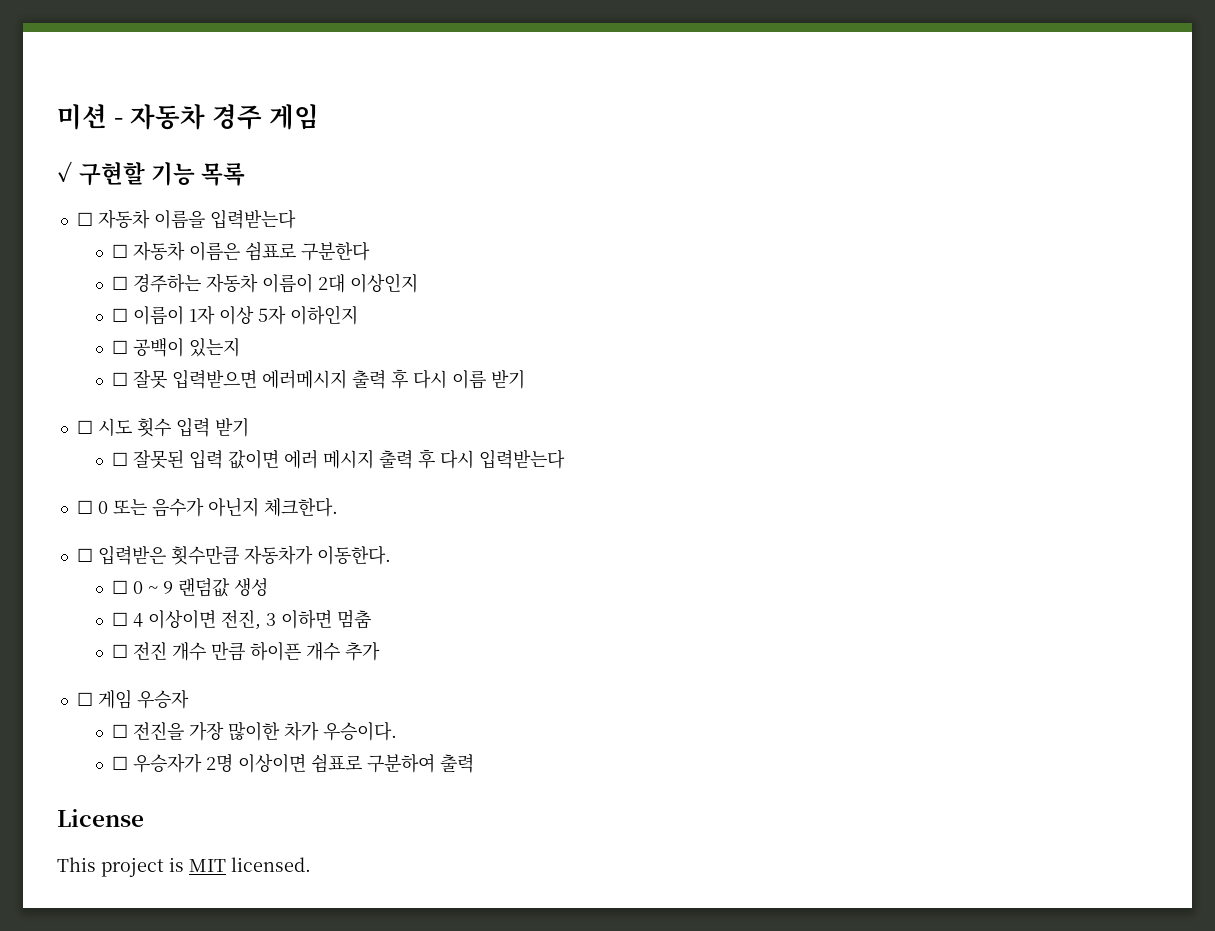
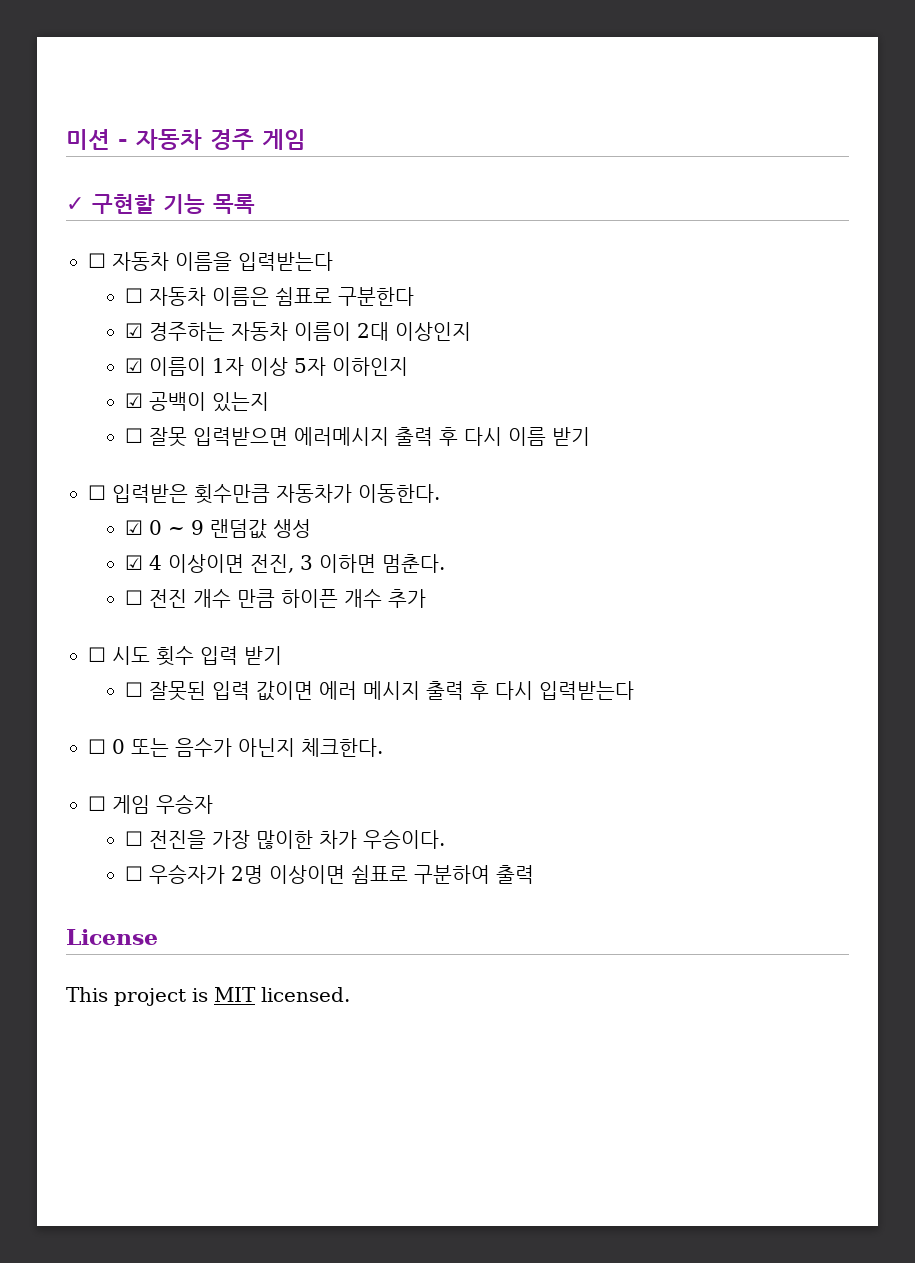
- ☐ 경주하는 자동차 이름이 2대 이상인지
+ ☑ 경주하는 자동차 이름이 2대 이상인지
- ☐ 이름이 1자 이상 5자 이하인지
+ ☑ 이름이 1자 이상 5자 이하인지
- ☐ 공백이 있는지
+ ☑ 공백이 있는지
+ ☐ 입력받은 횟수만큼 자동차가 이동한다.
+ ☑ 0 ~ 9 랜덤값 생성
+ ☑ 4 이상이면 전진, 3 이하면 멈춘다.
+ ☐ 전진 개수 만큼 하이픈 개수 추가
- ☐ 입력받은 횟수만큼 자동차가 이동한다.
- ☐ 0 ~ 9 랜덤값 생성
- ☐ 4 이상이면 전진, 3 이하면 멈춤
- ☐ 전진 개수 만큼 하이픈 개수 추가

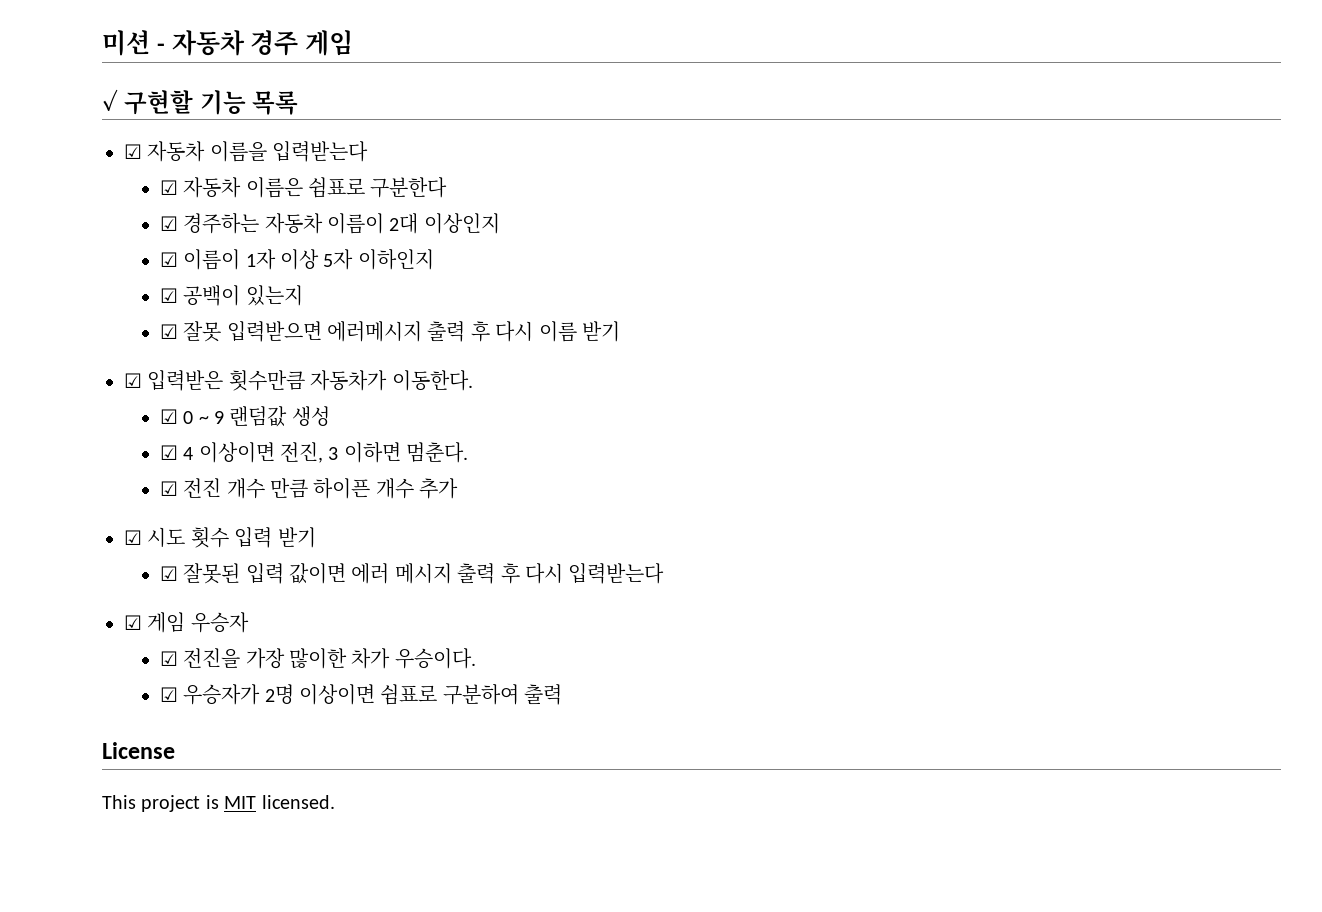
- ☐ 자동차 이름을 입력받는다
+ ☑ 자동차 이름을 입력받는다
- ☐ 자동차 이름은 쉼표로 구분한다
+ ☑ 자동차 이름은 쉼표로 구분한다
- ☐ 잘못 입력받으면 에러메시지 출력 후 다시 이름 받기
+ ☑ 잘못 입력받으면 에러메시지 출력 후 다시 이름 받기
- ☐ 입력받은 횟수만큼 자동차가 이동한다.
+ ☑ 입력받은 횟수만큼 자동차가 이동한다.
- ☐ 전진 개수 만큼 하이픈 개수 추가
+ ☑ 전진 개수 만큼 하이픈 개수 추가
- ☐ 시도 횟수 입력 받기
+ ☑ 시도 횟수 입력 받기
- ☐ 잘못된 입력 값이면 에러 메시지 출력 후 다시 입력받는다
+ ☑ 잘못된 입력 값이면 에러 메시지 출력 후 다시 입력받는다
- ☐ 0 또는 음수가 아닌지 체크한다.
- ☐ 게임 우승자
+ ☑ 게임 우승자
- ☐ 전진을 가장 많이한 차가 우승이다.
+ ☑ 전진을 가장 많이한 차가 우승이다.
- ☐ 우승자가 2명 이상이면 쉼표로 구분하여 출력
+ ☑ 우승자가 2명 이상이면 쉼표로 구분하여 출력

